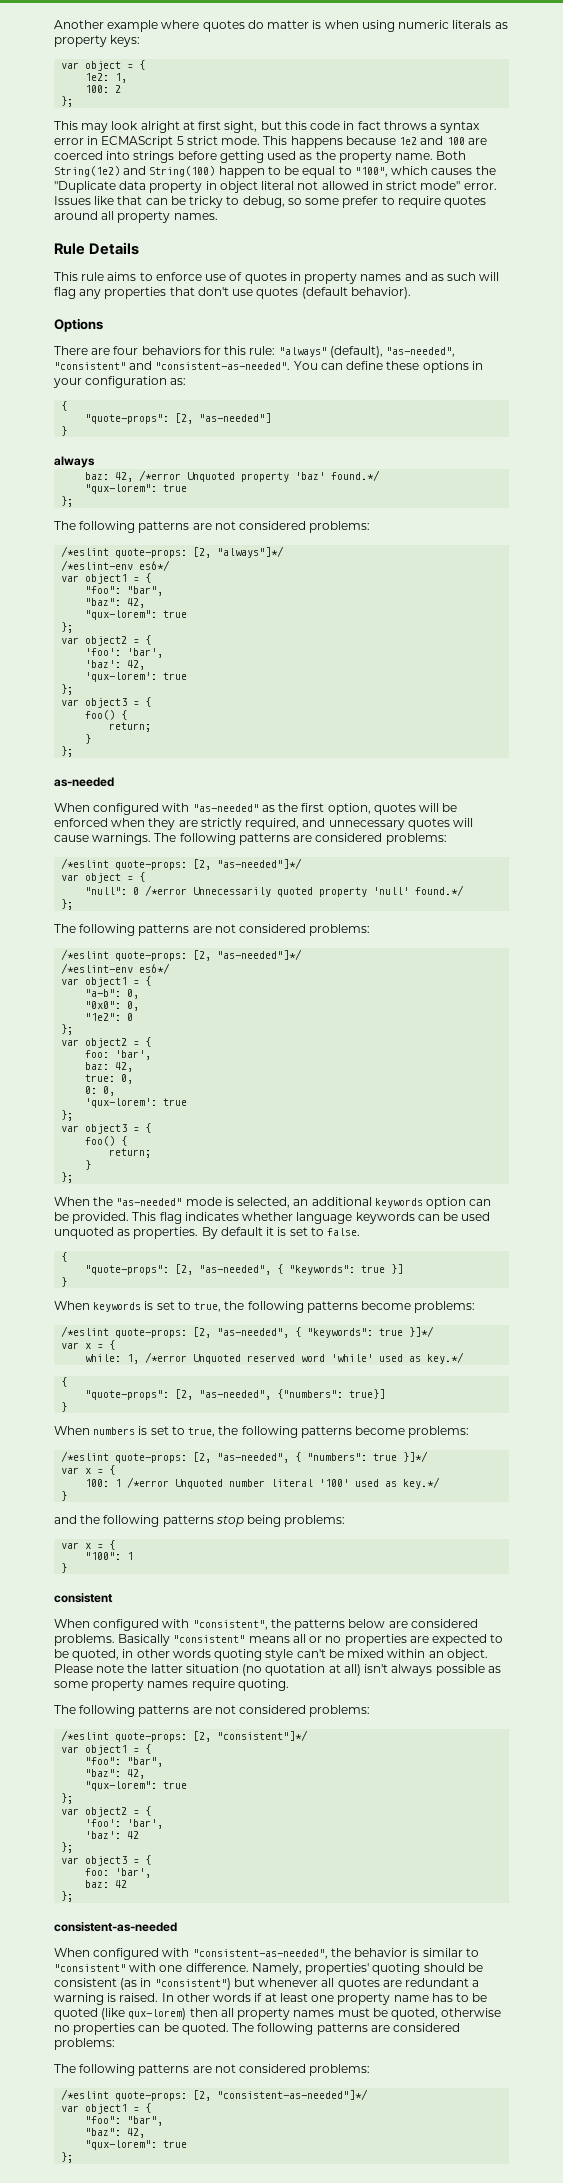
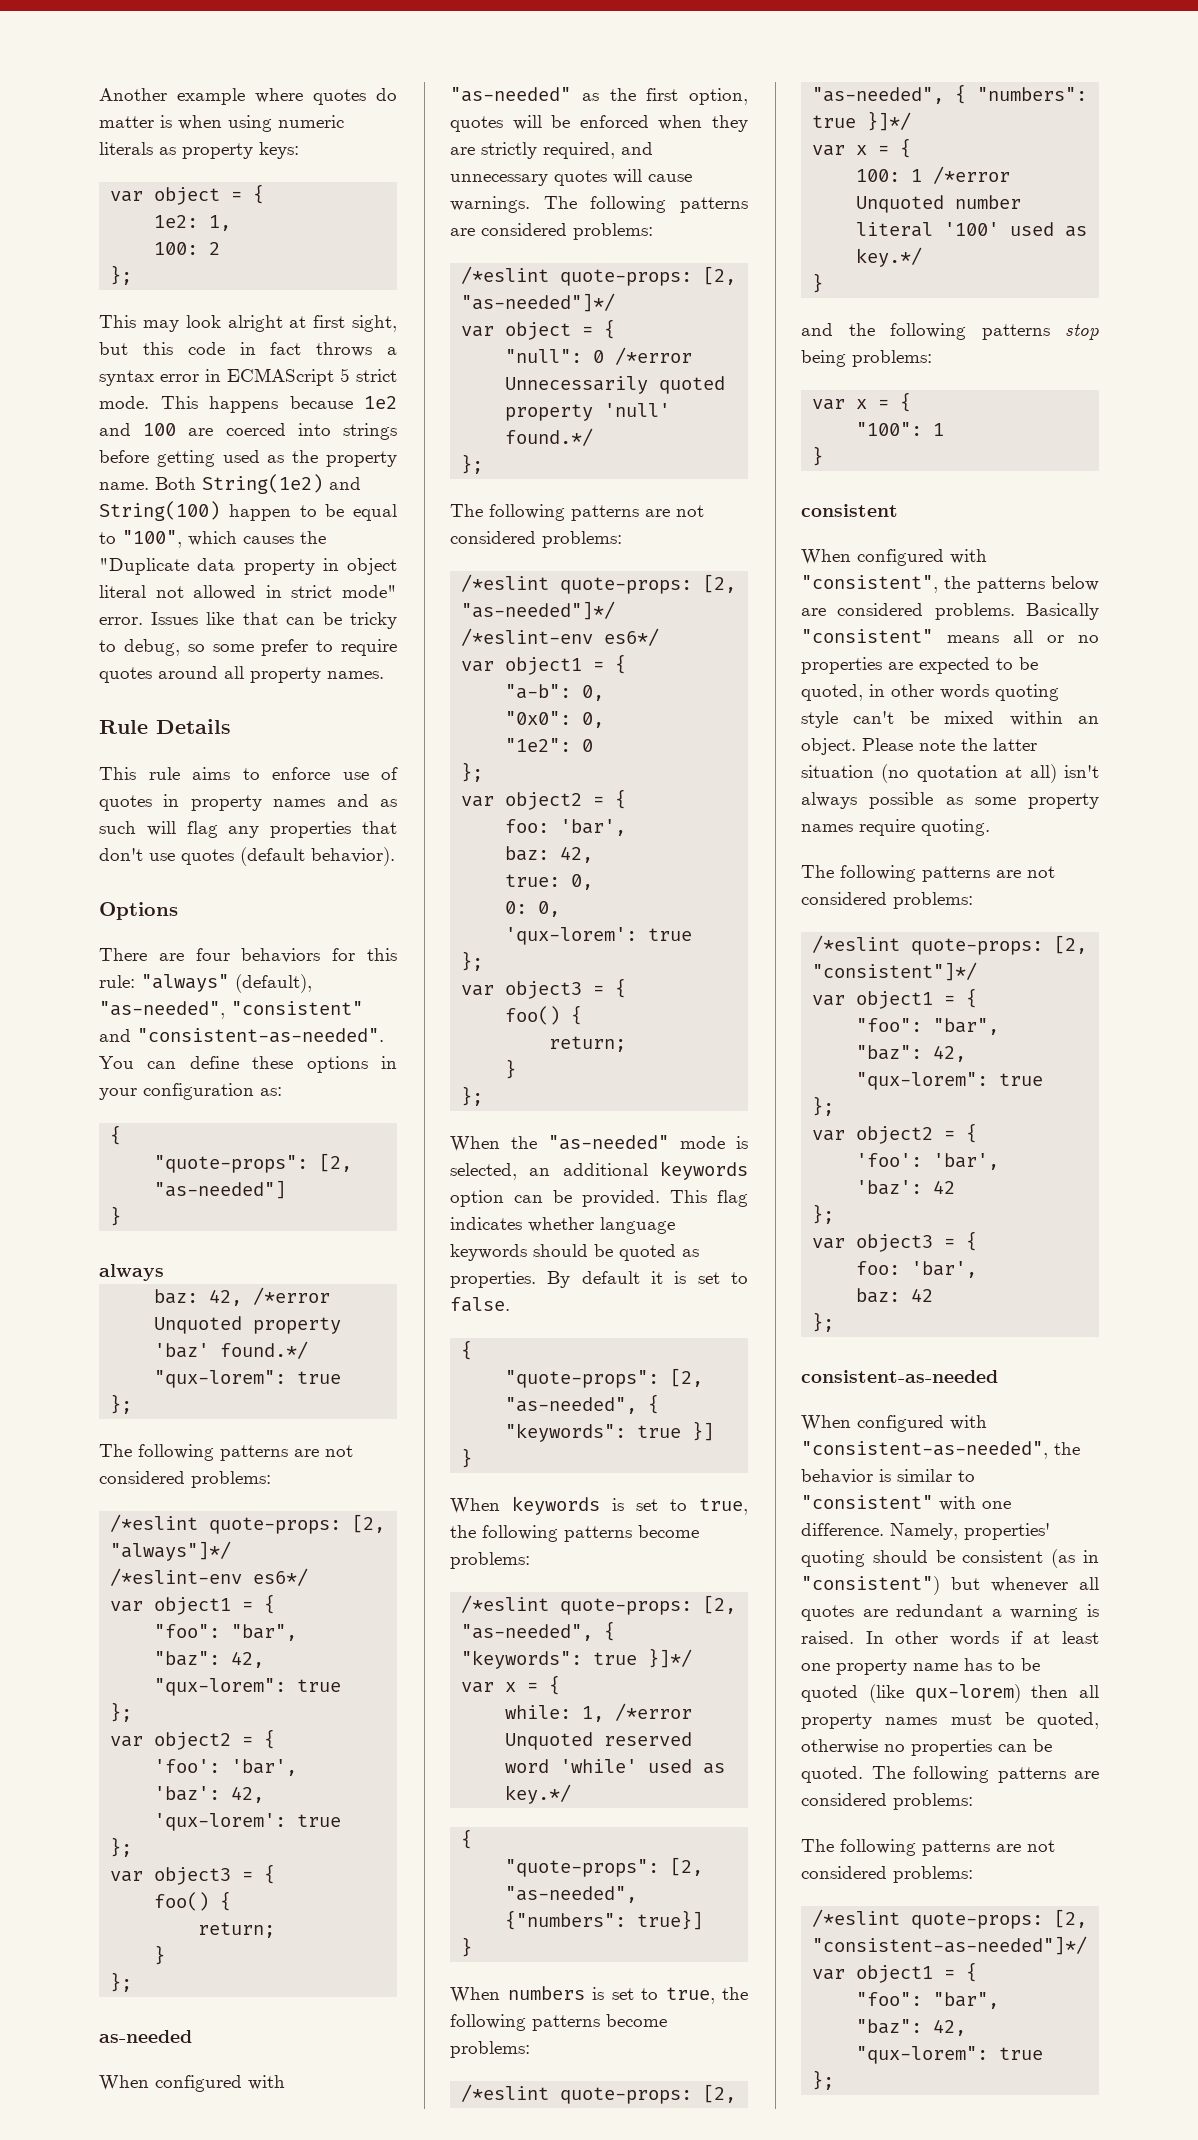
- This flag indicates whether language keywords can be used unquoted as properties.
+ This flag indicates whether language keywords should be quoted as properties.

